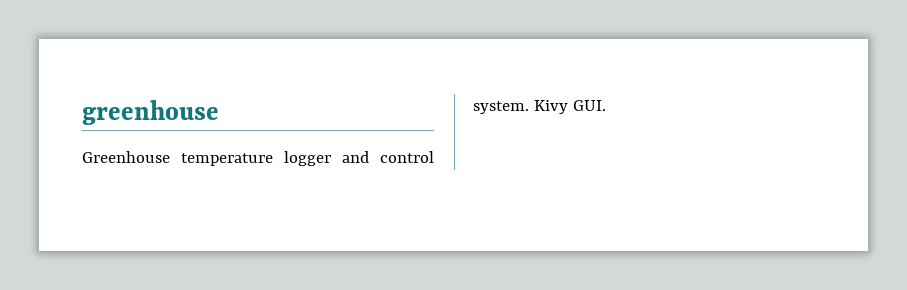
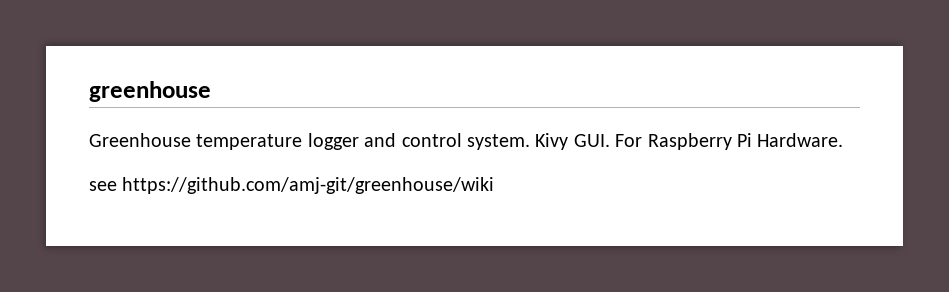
- Kivy GUI.
+ Kivy GUI. For Raspberry Pi Hardware.
+ see https://github.com/amj-git/greenhouse/wiki

